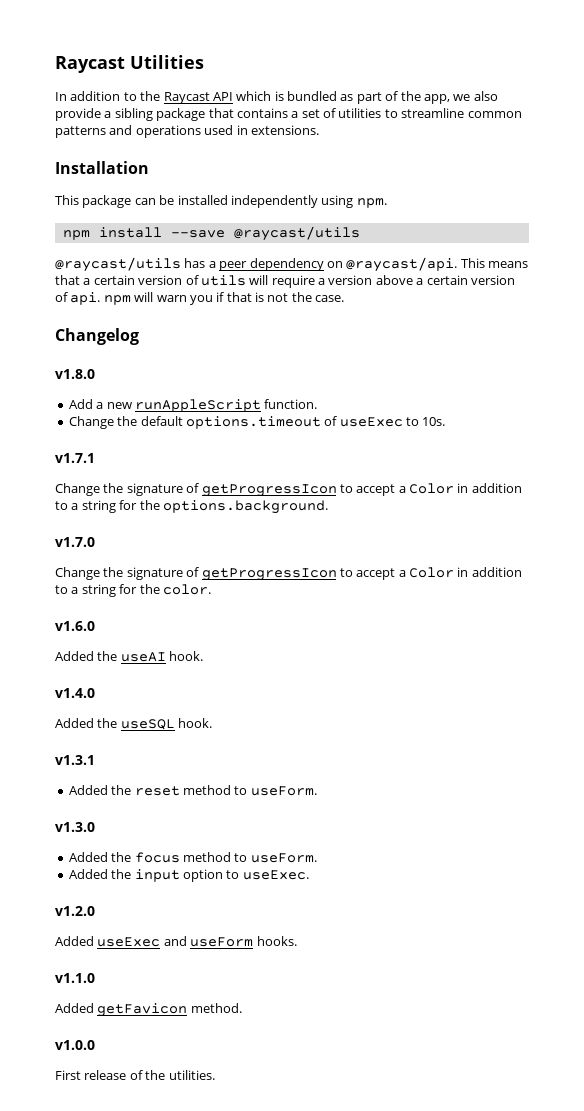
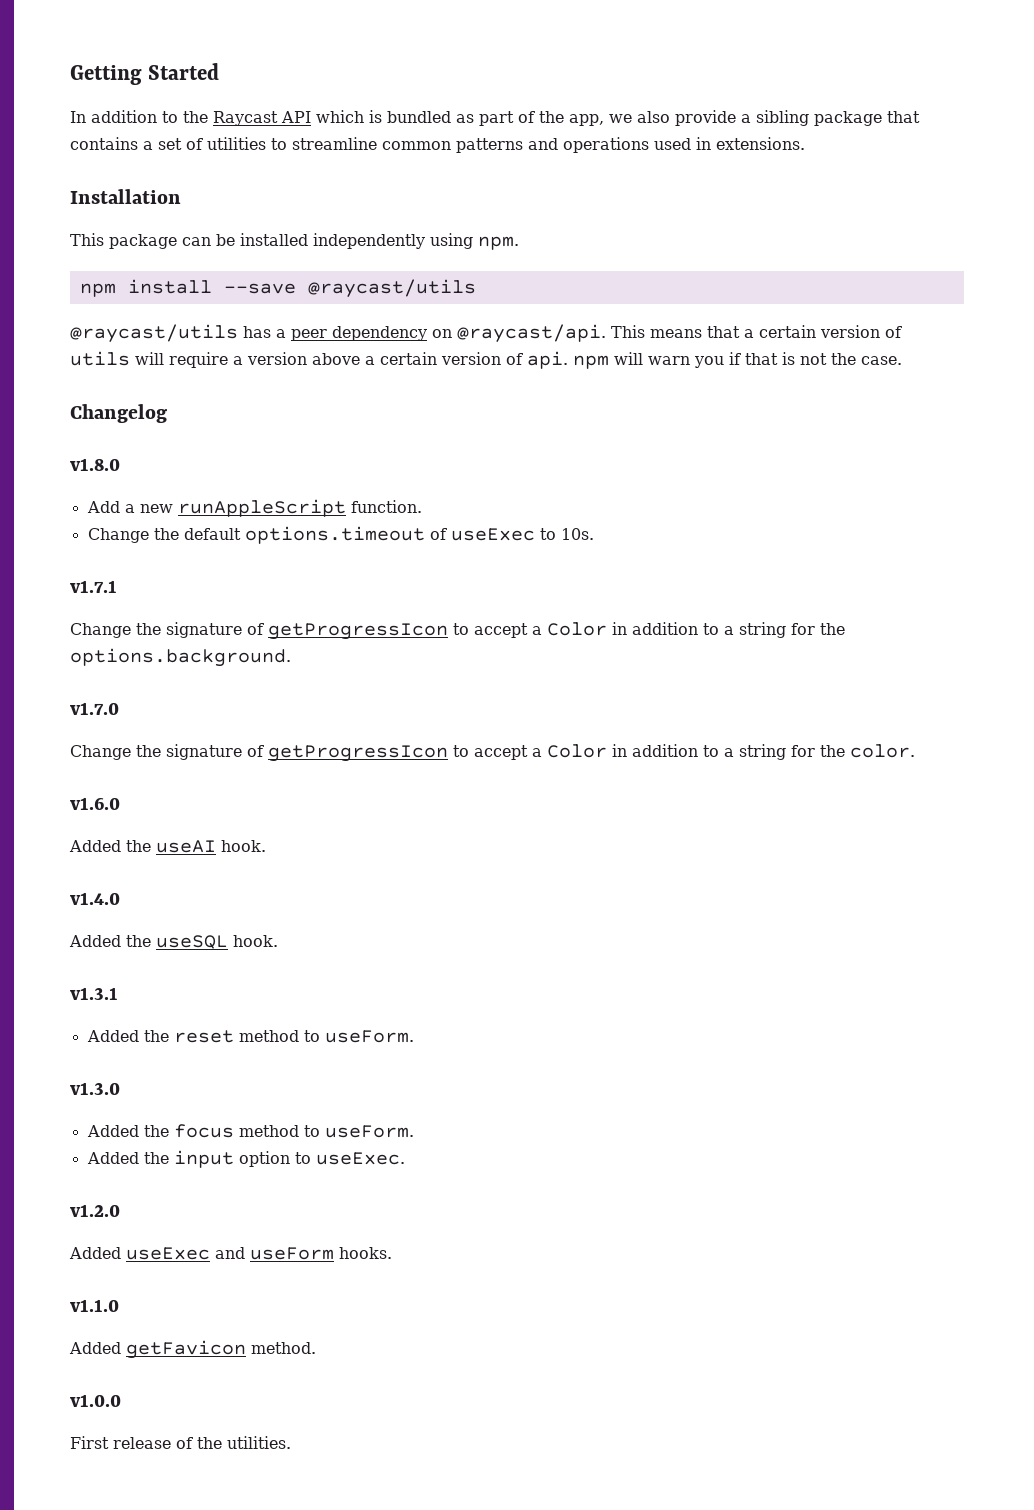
- Raycast Utilities
+ Getting Started

